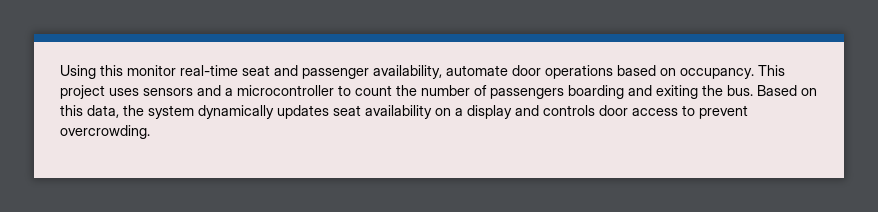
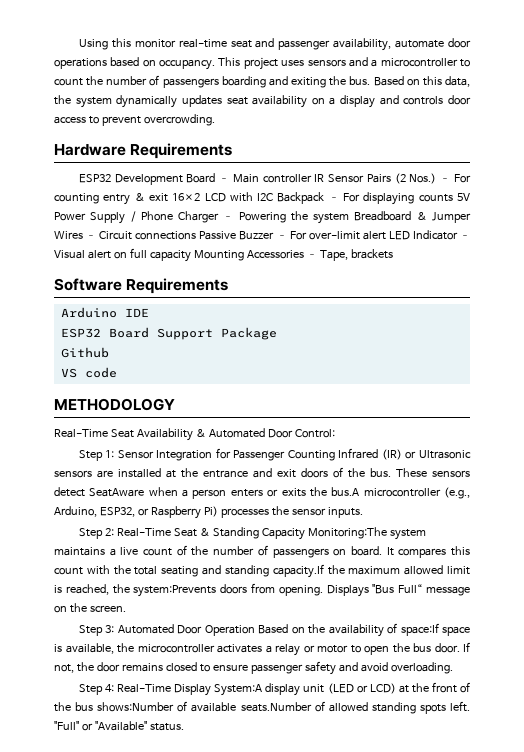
+ Hardware Requirements
+ ESP32 Development Board – Main controller IR Sensor Pairs (2 Nos.) – For counting entry & exit 16×2 LCD with I2C Backpack – For displaying counts 5V Power Supply / Phone Charger – Powering the system Breadboard & Jumper Wires – Circuit connections Passive Buzzer – For over-limit alert LED Indicator – Visual alert on full capacity Mounting Accessories – Tape, brackets
+ Software Requirements
+ Arduino IDE
+ ESP32 Board Support Package
+ Github
+ VS code
+ METHODOLOGY
+ Real-Time Seat Availability & Automated Door Control:
+ Step 1: Sensor Integration for Passenger Counting Infrared (IR) or Ultrasonic sensors are installed at the entrance and exit doors of the bus. These sensors detect SeatAware when a person enters or exits the bus.A microcontroller (e.g., Arduino, ESP32, or Raspberry Pi) processes the sensor inputs.
+ Step 2: Real-Time Seat & Standing Capacity Monitoring:The system maintains a live count of the number of passengers on board. It compares this count with the total seating and standing capacity.If the maximum allowed limit is reached, the system:Prevents doors from opening. Displays "Bus Full“ message on the screen.
+ Step 3: Automated Door Operation Based on the availability of space:If space is available, the microcontroller activates a relay or motor to open the bus door. If not, the door remains closed to ensure passenger safety and avoid overloading.
+ Step 4: Real-Time Display System:A display unit (LED or LCD) at the front of the bus shows:Number of available seats.Number of allowed standing spots left. "Full" or "Available" status.

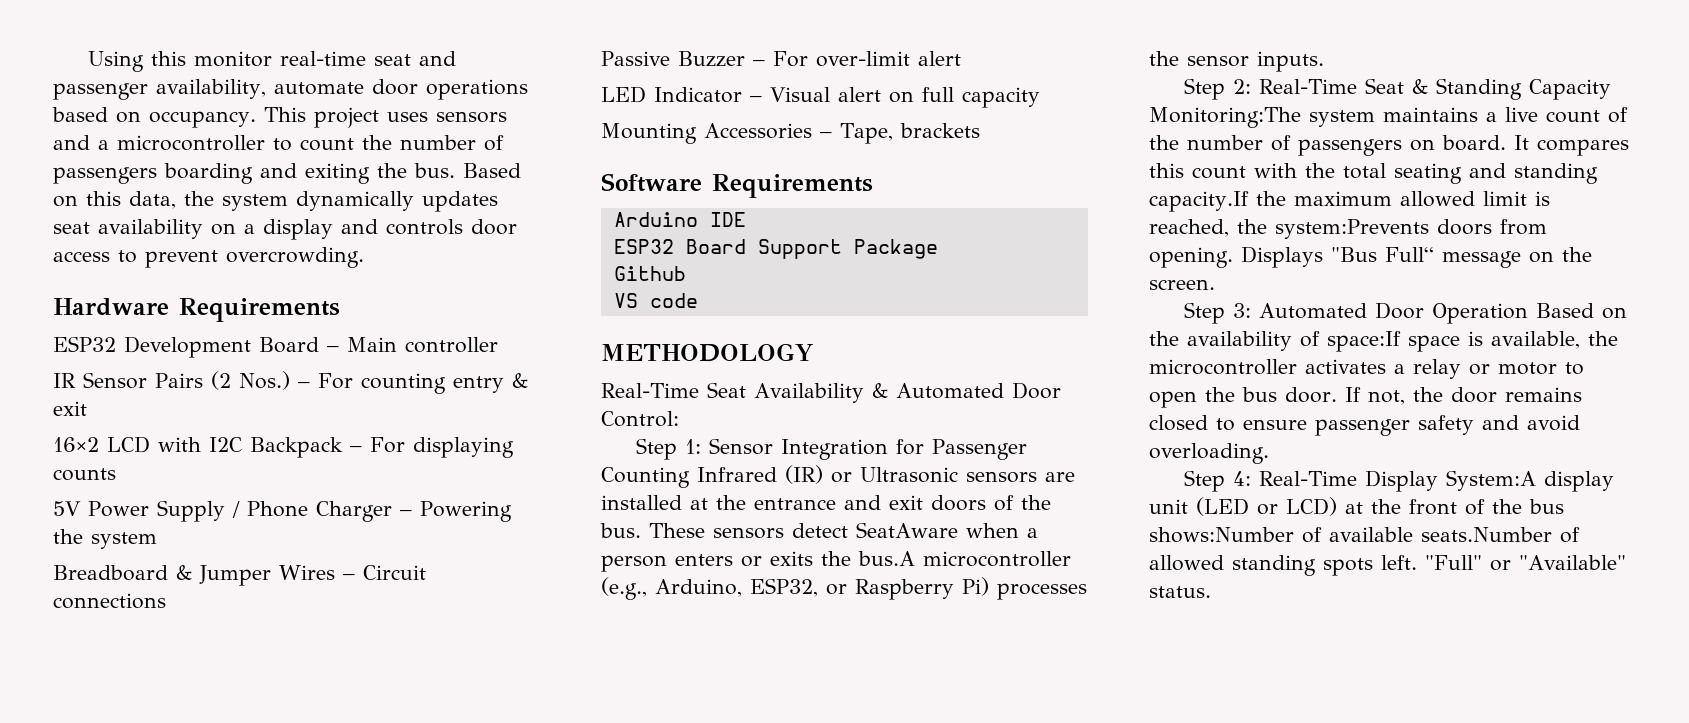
- ESP32 Development Board – Main controller IR Sensor Pairs (2 Nos.) – For counting entry & exit 16×2 LCD with I2C Backpack – For displaying counts 5V Power Supply / Phone Charger – Powering the system Breadboard & Jumper Wires – Circuit connections Passive Buzzer – For over-limit alert LED Indicator – Visual alert on full capacity Mounting Accessories – Tape, brackets
+ ESP32 Development Board – Main controller
+ IR Sensor Pairs (2 Nos.) – For counting entry & exit
+ 16×2 LCD with I2C Backpack – For displaying counts
+ 5V Power Supply / Phone Charger – Powering the system
+ Breadboard & Jumper Wires – Circuit connections
+ Passive Buzzer – For over-limit alert
+ LED Indicator – Visual alert on full capacity
+ Mounting Accessories – Tape, brackets

